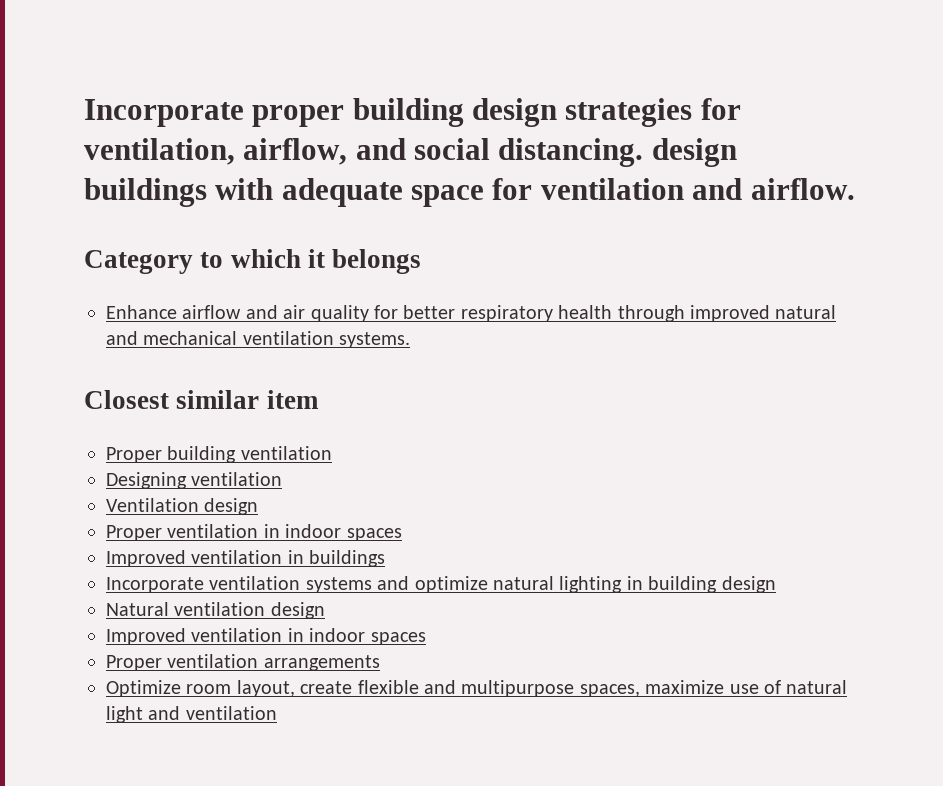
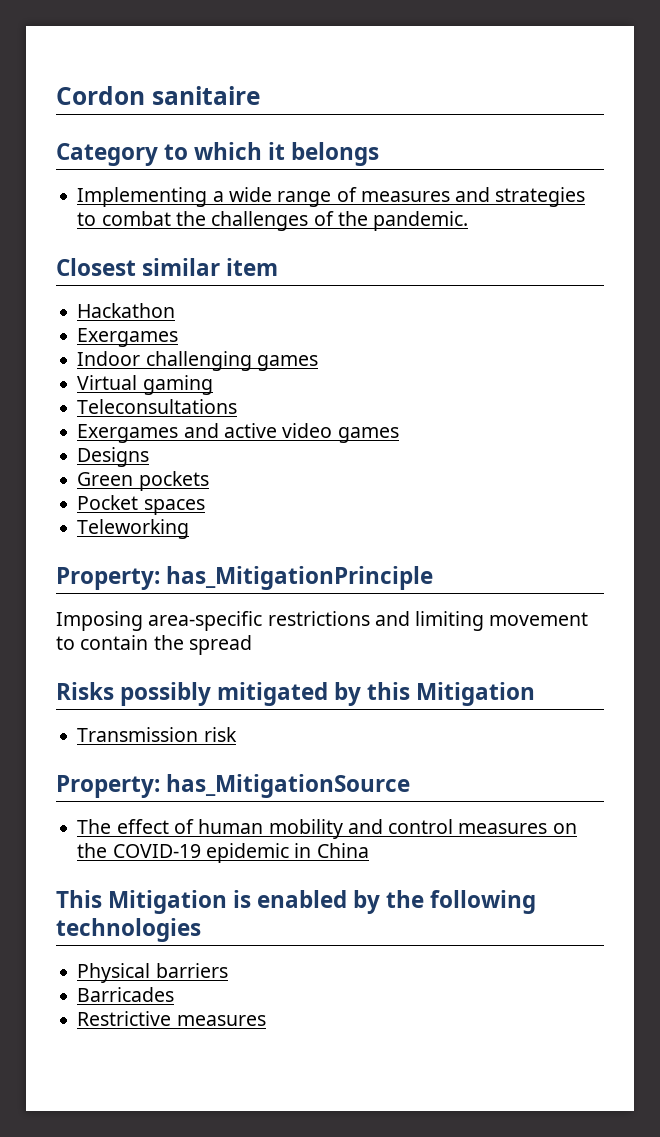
- Incorporate proper building design strategies for ventilation, airflow, and social distancing. design buildings with adequate space for ventilation and airflow.
+ Cordon sanitaire
- Enhance airflow and air quality for better respiratory health through improved natural and mechanical ventilation systems.
+ Implementing a wide range of measures and strategies to combat the challenges of the pandemic.
  Closest similar item
- Proper building ventilation
- Designing ventilation
- Ventilation design
- Proper ventilation in indoor spaces
- Improved ventilation in buildings
- Incorporate ventilation systems and optimize natural lighting in building design
- Natural ventilation design
- Improved ventilation in indoor spaces
- Proper ventilation arrangements
- Optimize room layout, create flexible and multipurpose spaces, maximize use of natural light and ventilation
+ Hackathon
+ Exergames
+ Indoor challenging games
+ Virtual gaming
+ Teleconsultations
+ Exergames and active video games
+ Designs
+ Green pockets
+ Pocket spaces
+ Teleworking
+ Property: has_MitigationPrinciple
+ Imposing area-specific restrictions and limiting movement to contain the spread
+ Risks possibly mitigated by this Mitigation
+ Transmission risk
+ Property: has_MitigationSource
+ The effect of human mobility and control measures on the COVID-19 epidemic in China
+ This Mitigation is enabled by the following technologies
+ Physical barriers
+ Barricades
+ Restrictive measures

